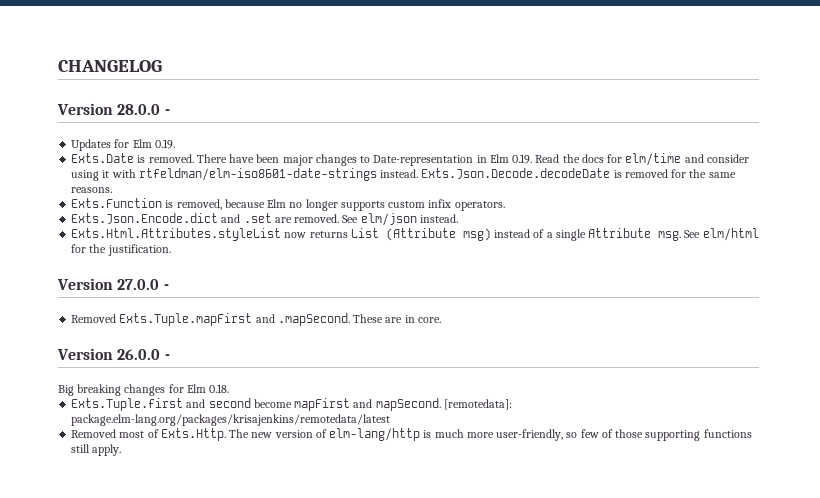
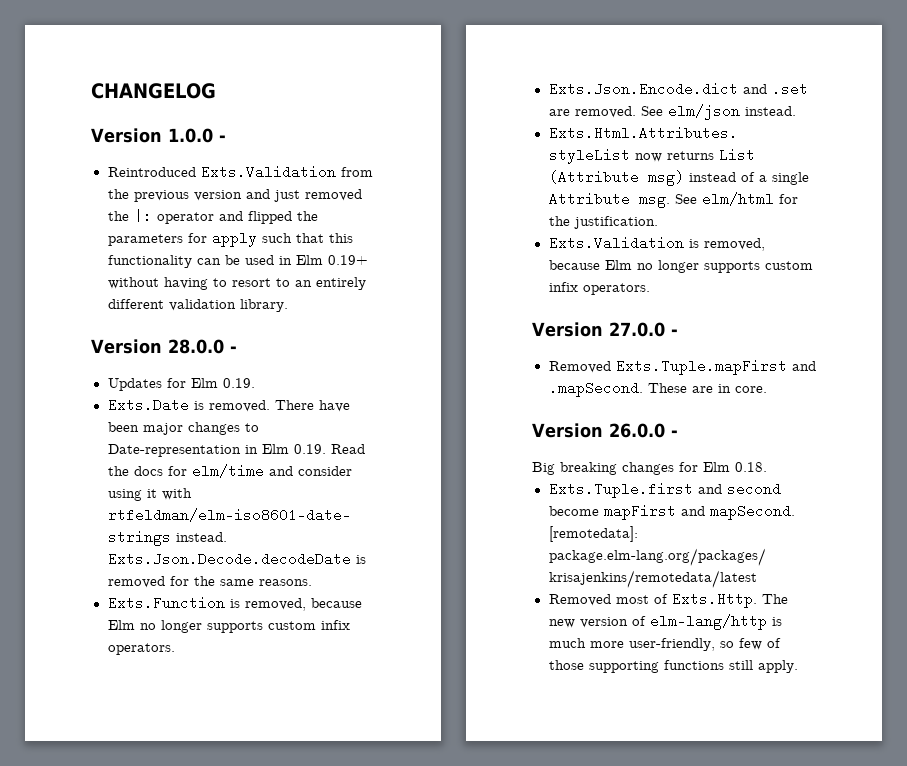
+ Version 1.0.0 -
+ Reintroduced Exts.Validation from the previous version and just removed the |: operator and flipped the parameters for apply such that this functionality can be used in Elm 0.19+ without having to resort to an entirely different validation library.
+ Exts.Validation is removed, because Elm no longer supports custom infix operators.

